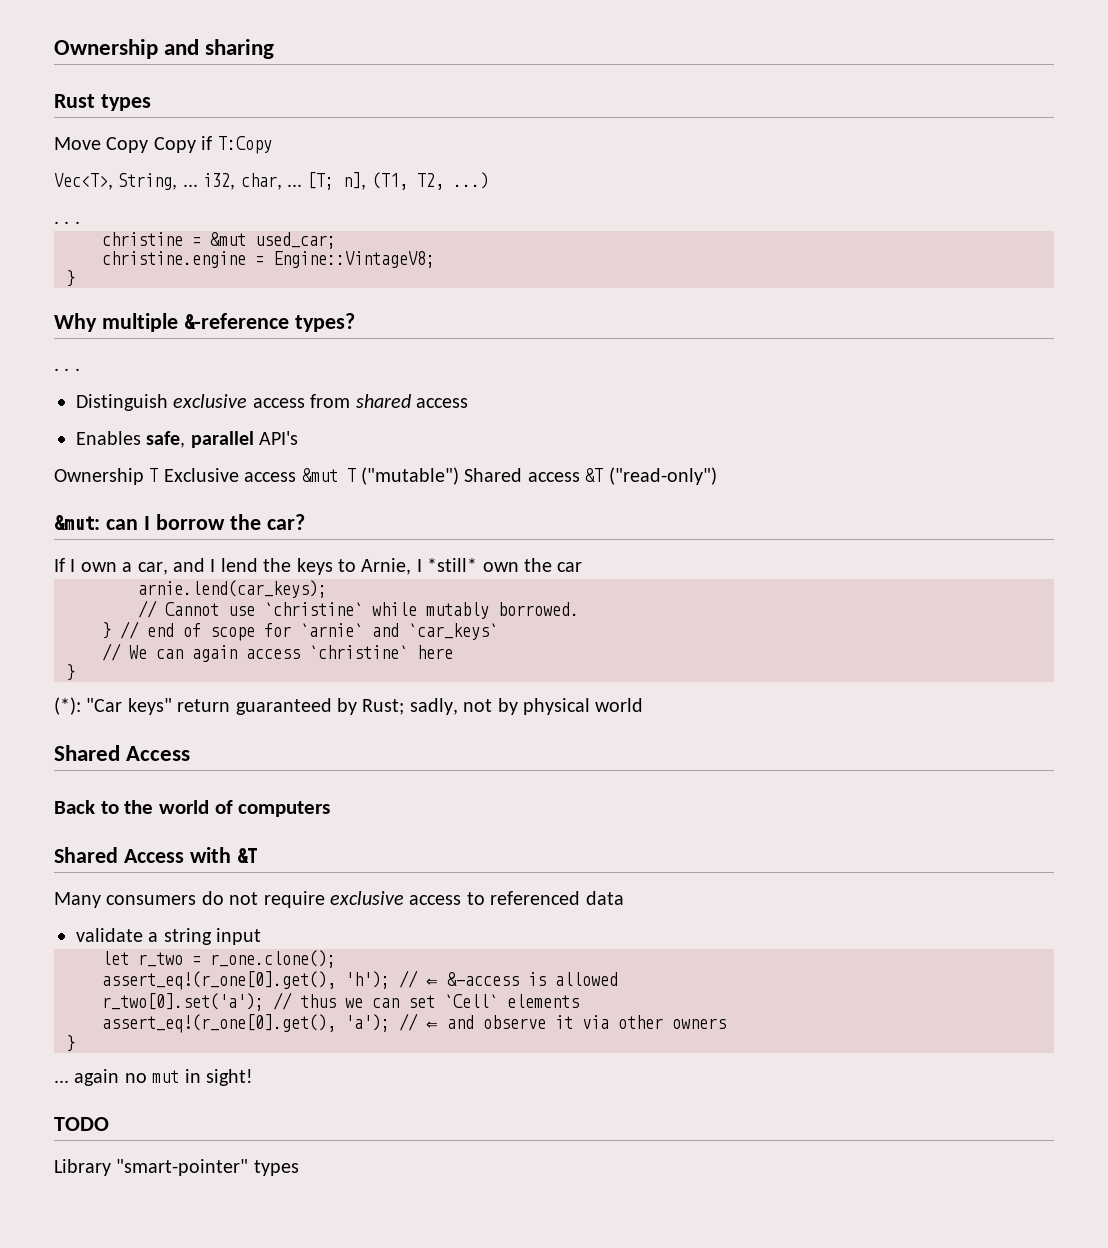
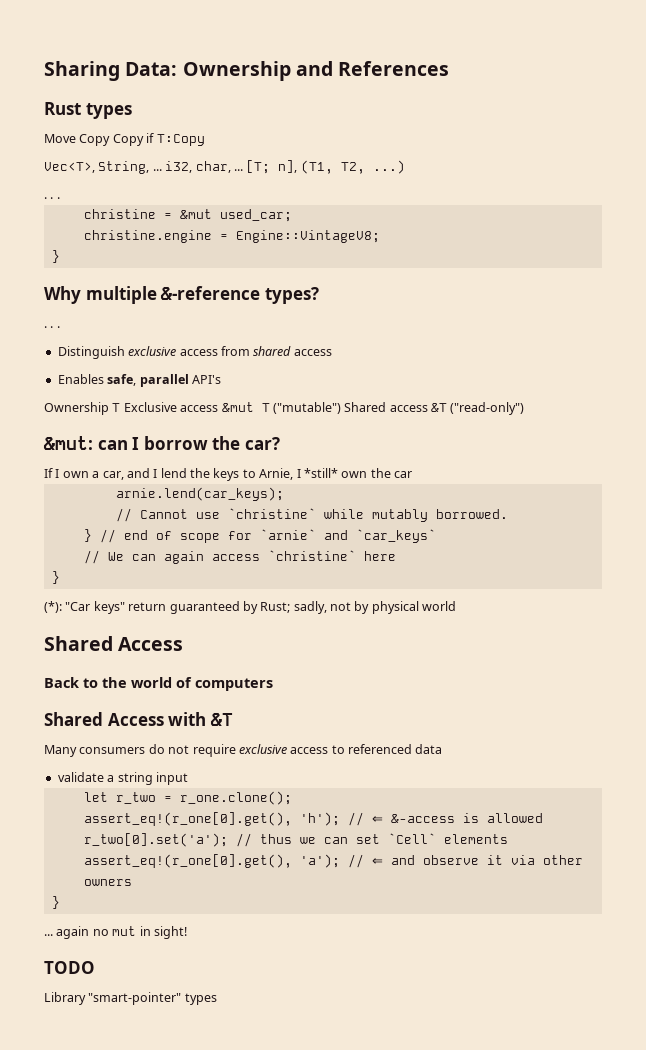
- Ownership and sharing
+ Sharing Data: Ownership and References

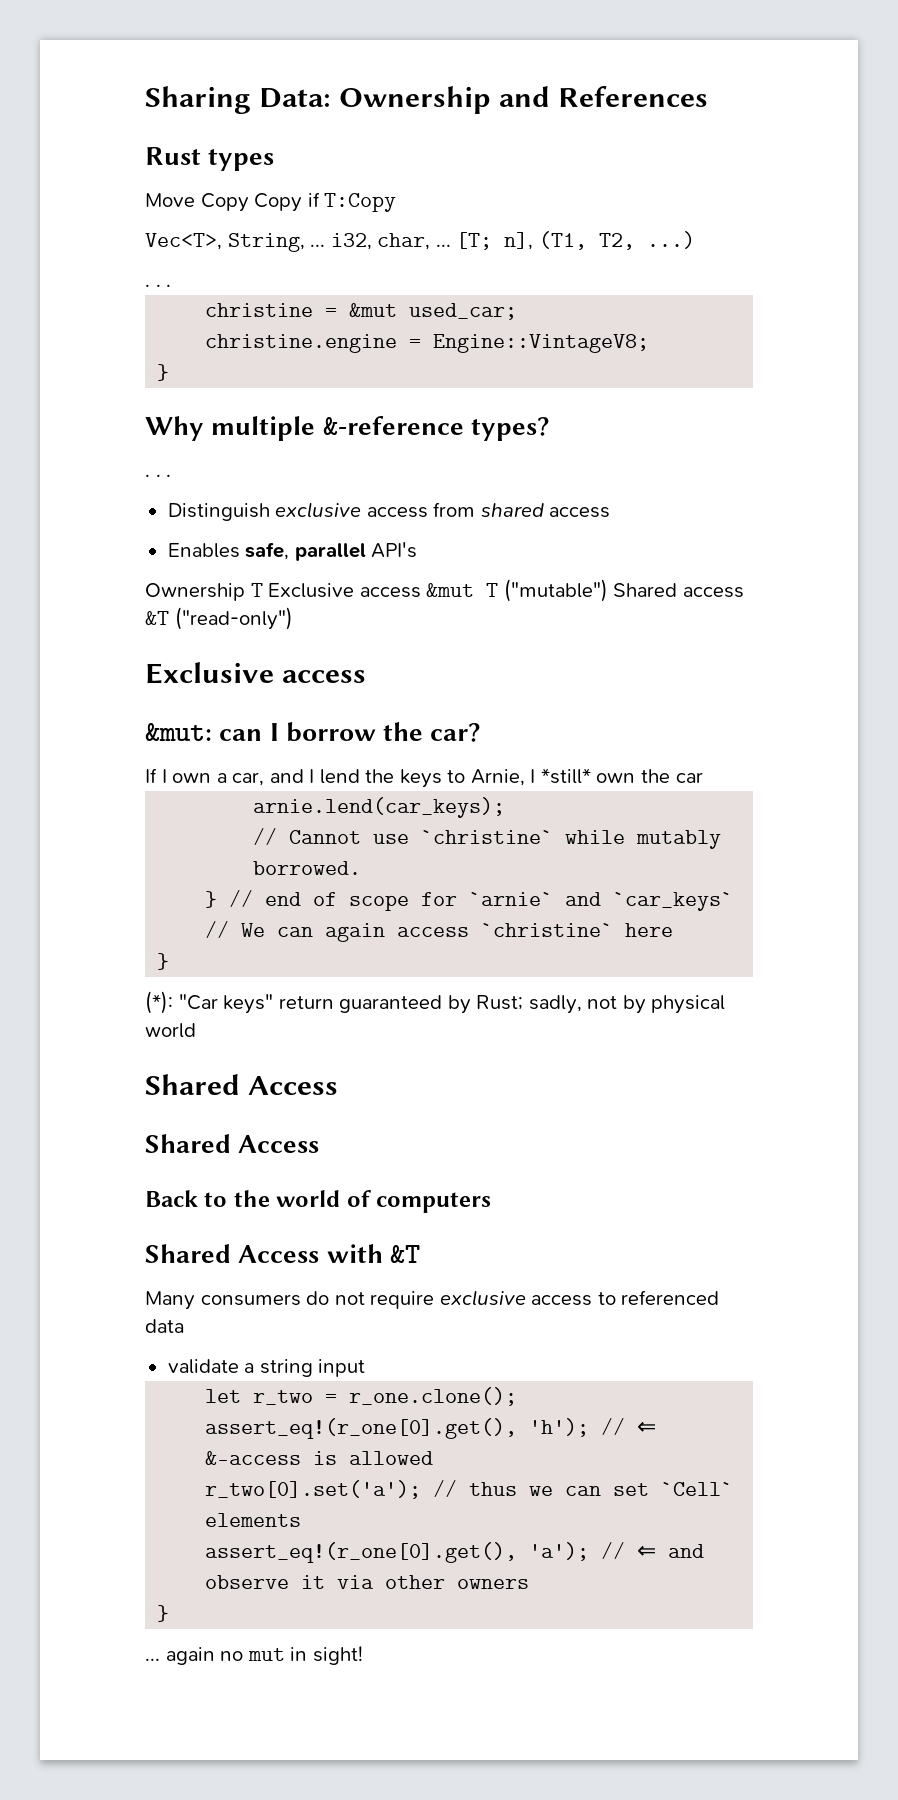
  Ownership T Exclusive access &mut T ("mutable") Shared access &T ("read-only")
+ Exclusive access
  (*): "Car keys" return guaranteed by Rust; sadly, not by physical world
+ Shared Access
- TODO
- Library "smart-pointer" types

